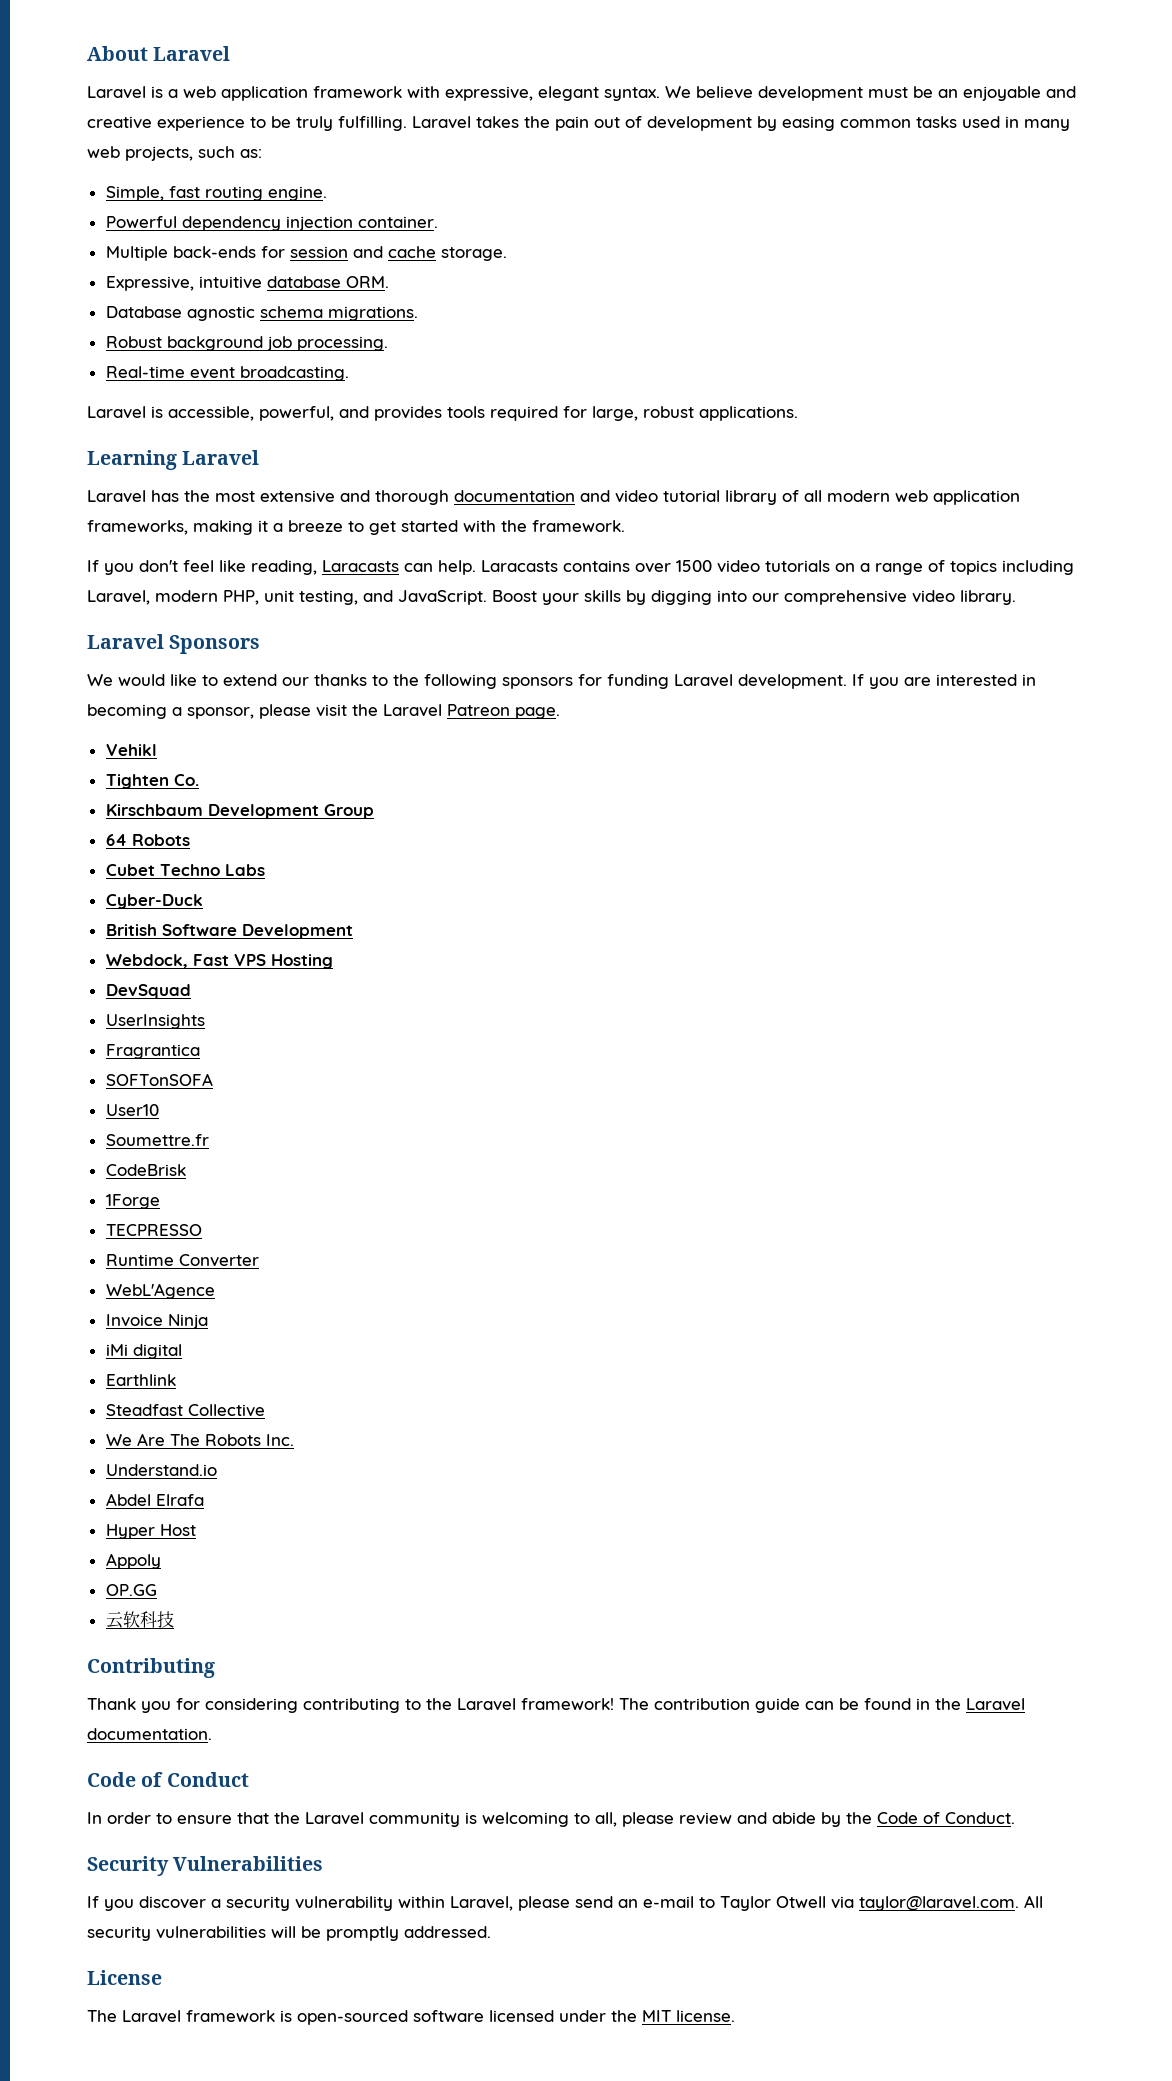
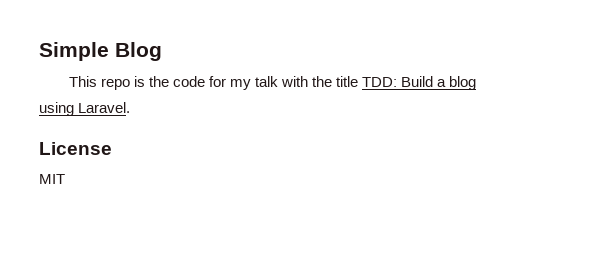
- About Laravel
- Laravel is a web application framework with expressive, elegant syntax. We believe development must be an enjoyable and creative experience to be truly fulfilling. Laravel takes the pain out of development by easing common tasks used in many web projects, such as:
- Simple, fast routing engine.
- Powerful dependency injection container.
- Multiple back-ends for session and cache storage.
- Expressive, intuitive database ORM.
- Database agnostic schema migrations.
- Robust background job processing.
- Real-time event broadcasting.
- Laravel is accessible, powerful, and provides tools required for large, robust applications.
- Learning Laravel
- Laravel has the most extensive and thorough documentation and video tutorial library of all modern web application frameworks, making it a breeze to get started with the framework.
- If you don't feel like reading, Laracasts can help. Laracasts contains over 1500 video tutorials on a range of topics including Laravel, modern PHP, unit testing, and JavaScript. Boost your skills by digging into our comprehensive video library.
- Laravel Sponsors
- We would like to extend our thanks to the following sponsors for funding Laravel development. If you are interested in becoming a sponsor, please visit the Laravel Patreon page.
- Vehikl
- Tighten Co.
- Kirschbaum Development Group
- 64 Robots
- Cubet Techno Labs
- Cyber-Duck
- British Software Development
- Webdock, Fast VPS Hosting
- DevSquad
- UserInsights
- Fragrantica
- SOFTonSOFA
- User10
- Soumettre.fr
- CodeBrisk
- 1Forge
- TECPRESSO
- Runtime Converter
- WebL'Agence
- Invoice Ninja
- iMi digital
- Earthlink
- Steadfast Collective
- We Are The Robots Inc.
- Understand.io
- Abdel Elrafa
- Hyper Host
- Appoly
- OP.GG
- 云软科技
- Contributing
- Thank you for considering contributing to the Laravel framework! The contribution guide can be found in the Laravel documentation.
- Code of Conduct
- In order to ensure that the Laravel community is welcoming to all, please review and abide by the Code of Conduct.
- Security Vulnerabilities
- If you discover a security vulnerability within Laravel, please send an e-mail to Taylor Otwell via taylor@laravel.com. All security vulnerabilities will be promptly addressed.
+ Simple Blog
+ This repo is the code for my talk with the title TDD: Build a blog using Laravel.
  License
- The Laravel framework is open-sourced software licensed under the MIT license.
+ MIT

